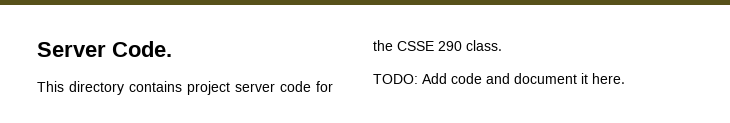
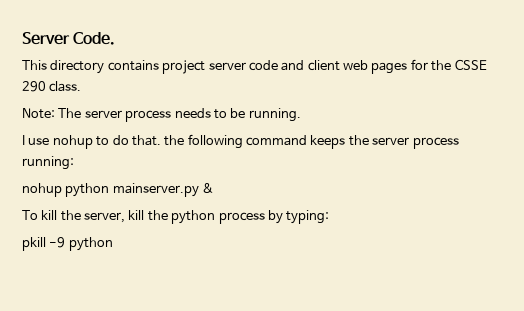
- This directory contains project server code for the CSSE 290 class.
+ This directory contains project server code and client web pages for the CSSE 290 class.
- TODO: Add code and document it here.
+ Note: The server process needs to be running.
+ I use nohup to do that. the following command keeps the server process running:
+ nohup python mainserver.py &
+ To kill the server, kill the python process by typing:
+ pkill -9 python

